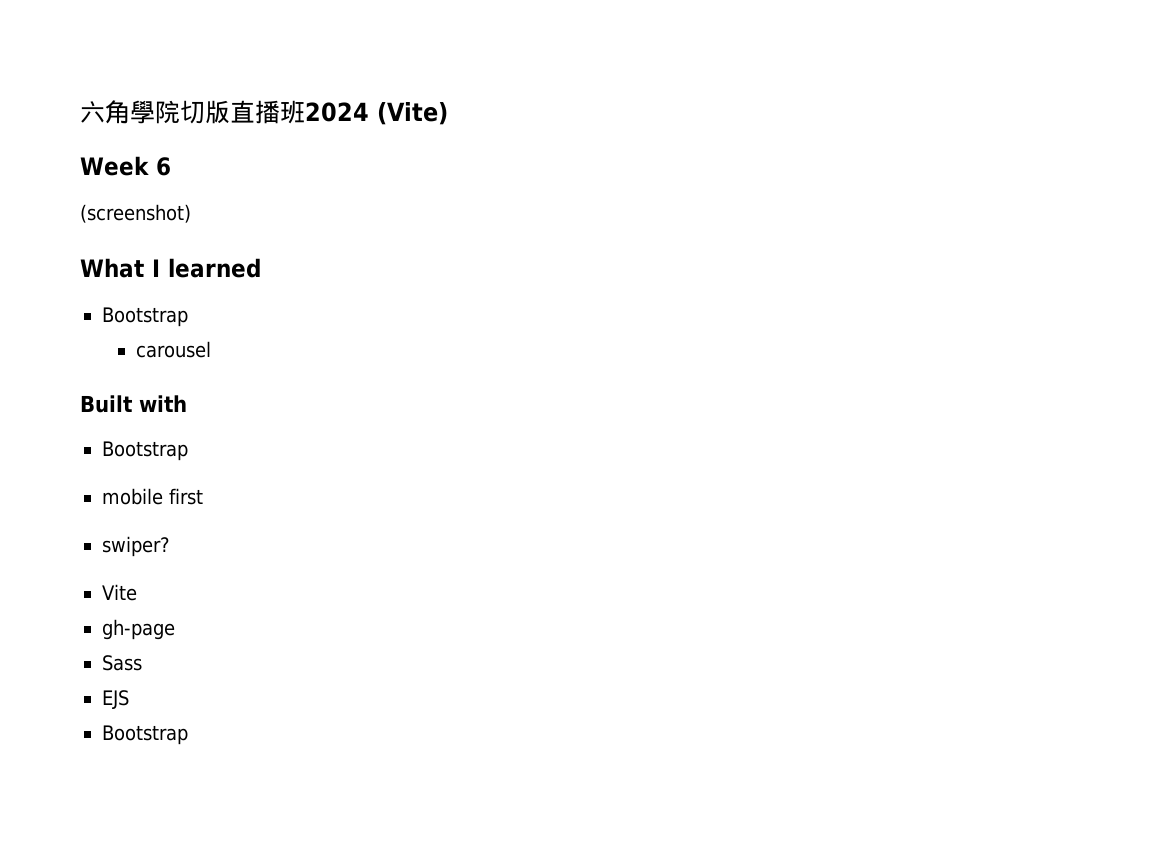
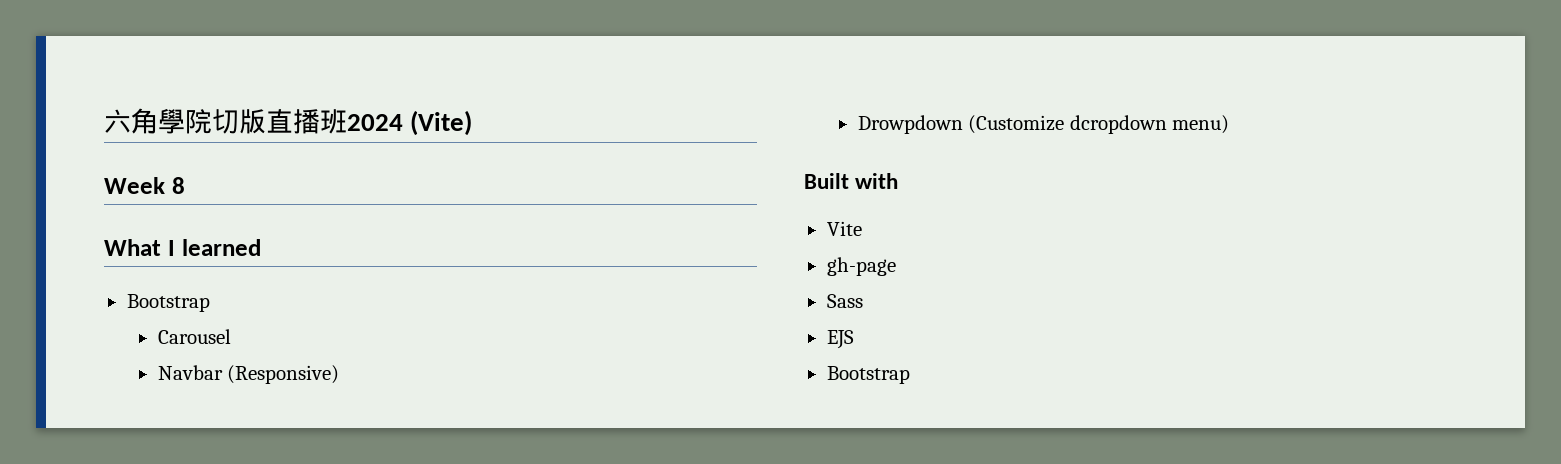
- Week 6
- (screenshot)
+ Week 8
- carousel
+ Carousel
+ Navbar (Responsive)
+ Drowpdown (Customize dcropdown menu)
  Built with
- Bootstrap
- mobile first
- swiper?

